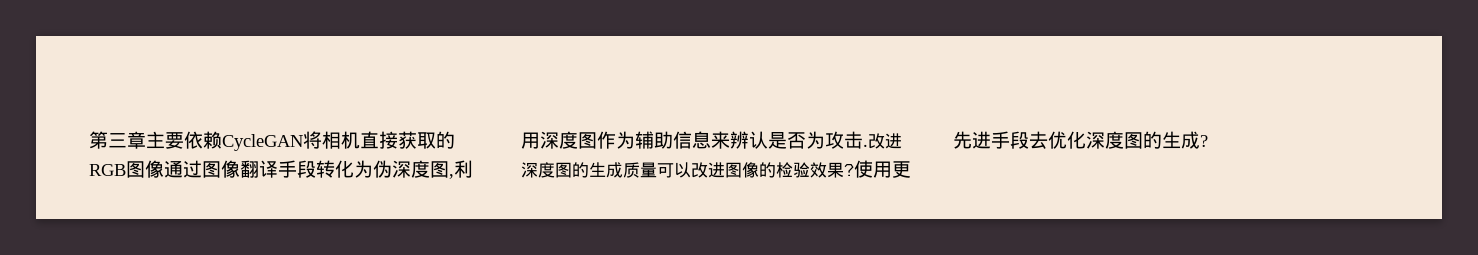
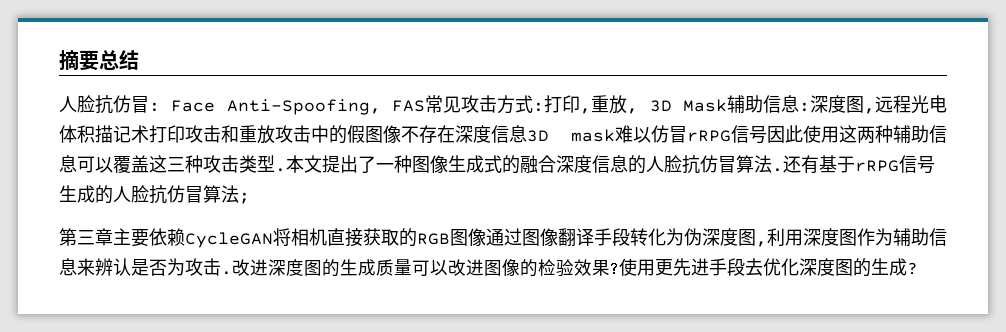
+ 摘要总结
+ 人脸抗仿冒: Face Anti-Spoofing, FAS常见攻击方式:打印,重放, 3D Mask辅助信息:深度图,远程光电体积描记术打印攻击和重放攻击中的假图像不存在深度信息3D mask难以仿冒rRPG信号因此使用这两种辅助信息可以覆盖这三种攻击类型.本文提出了一种图像生成式的融合深度信息的人脸抗仿冒算法.还有基于rRPG信号生成的人脸抗仿冒算法;

